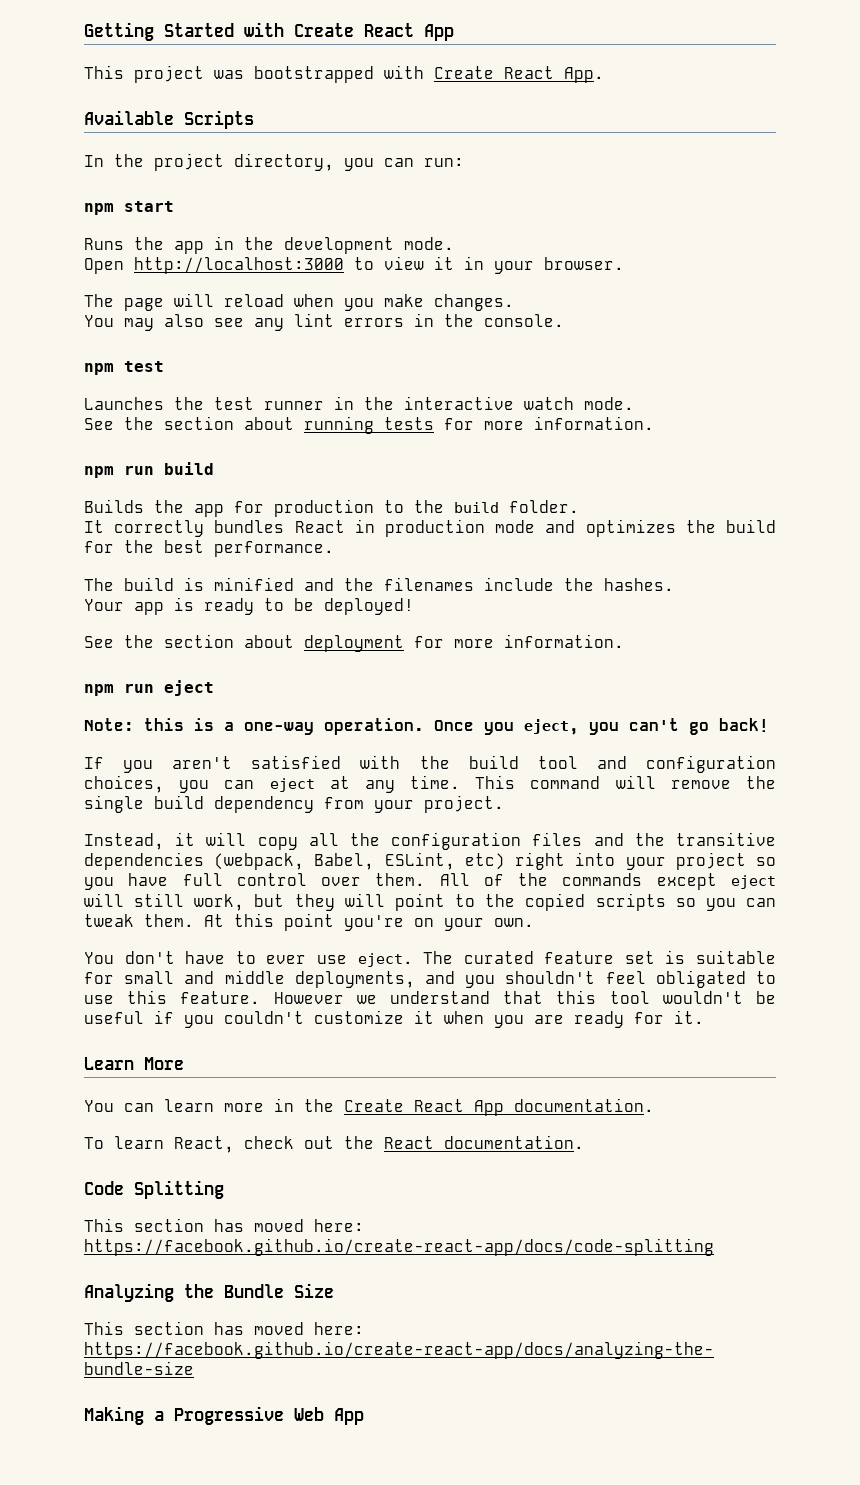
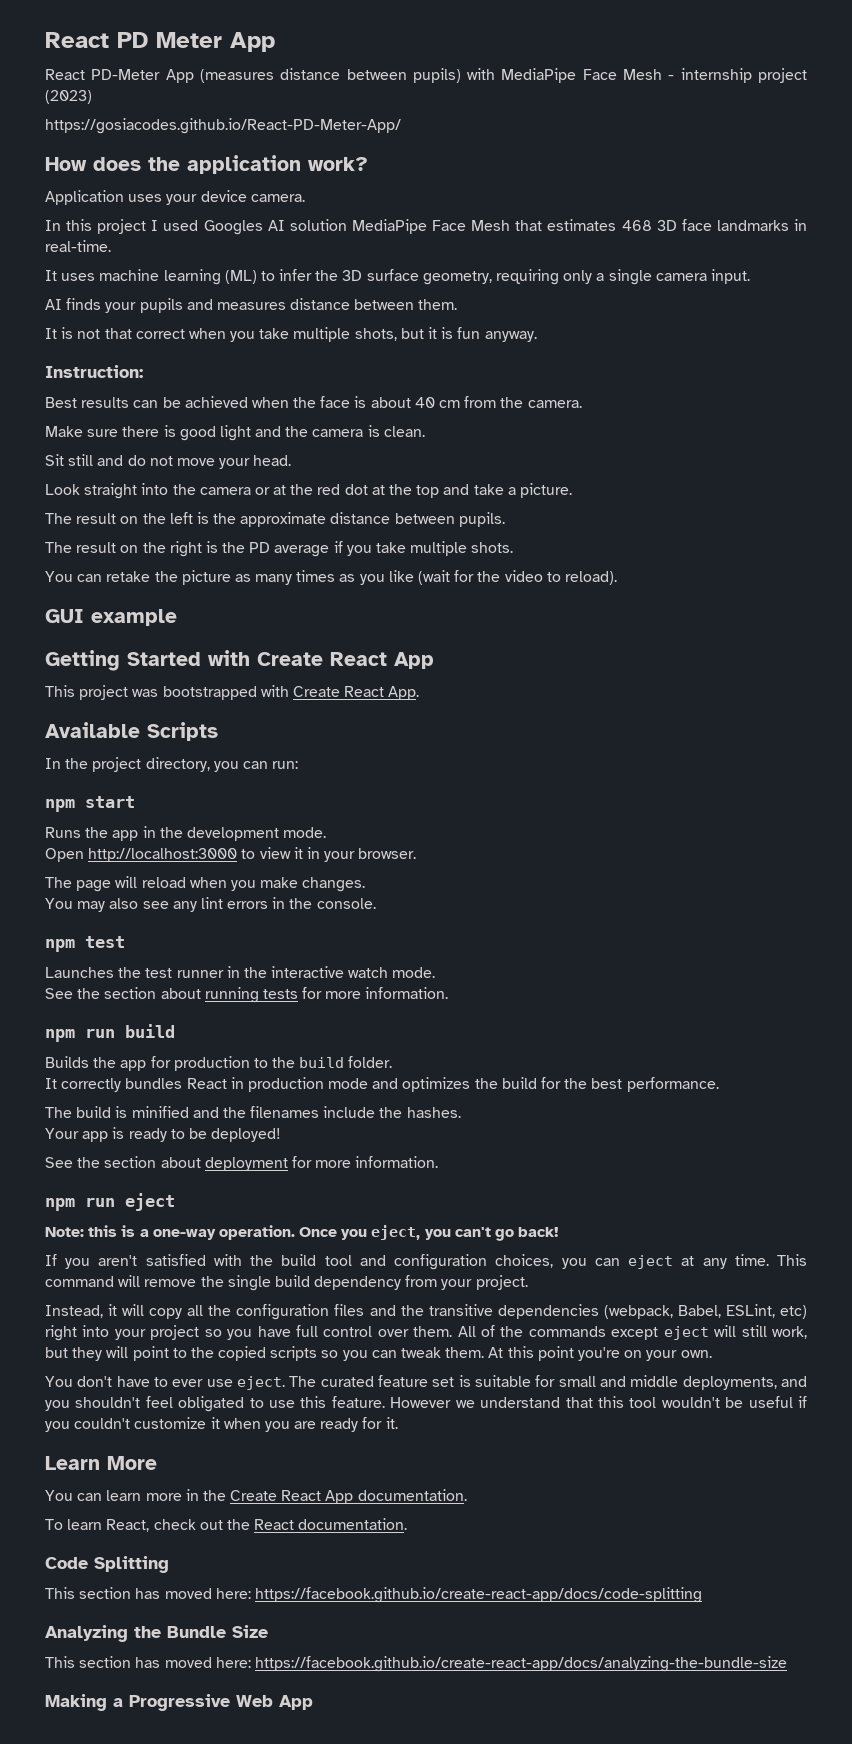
+ React PD Meter App
+ React PD-Meter App (measures distance between pupils) with MediaPipe Face Mesh - internship project (2023)
+ https://gosiacodes.github.io/React-PD-Meter-App/
+ How does the application work?
+ Application uses your device camera.
+ In this project I used Googles AI solution MediaPipe Face Mesh that estimates 468 3D face landmarks in real-time.
+ It uses machine learning (ML) to infer the 3D surface geometry, requiring only a single camera input.
+ AI finds your pupils and measures distance between them.
+ It is not that correct when you take multiple shots, but it is fun anyway.
+ Instruction:
+ Best results can be achieved when the face is about 40 cm from the camera.
+ Make sure there is good light and the camera is clean.
+ Sit still and do not move your head.
+ Look straight into the camera or at the red dot at the top and take a picture.
+ The result on the left is the approximate distance between pupils.
+ The result on the right is the PD average if you take multiple shots.
+ You can retake the picture as many times as you like (wait for the video to reload).
+ GUI example

